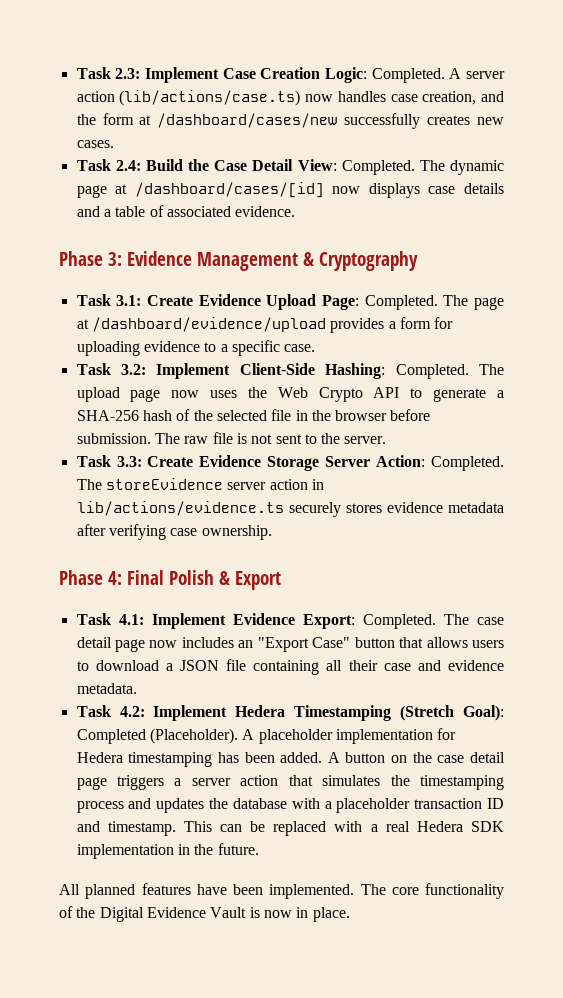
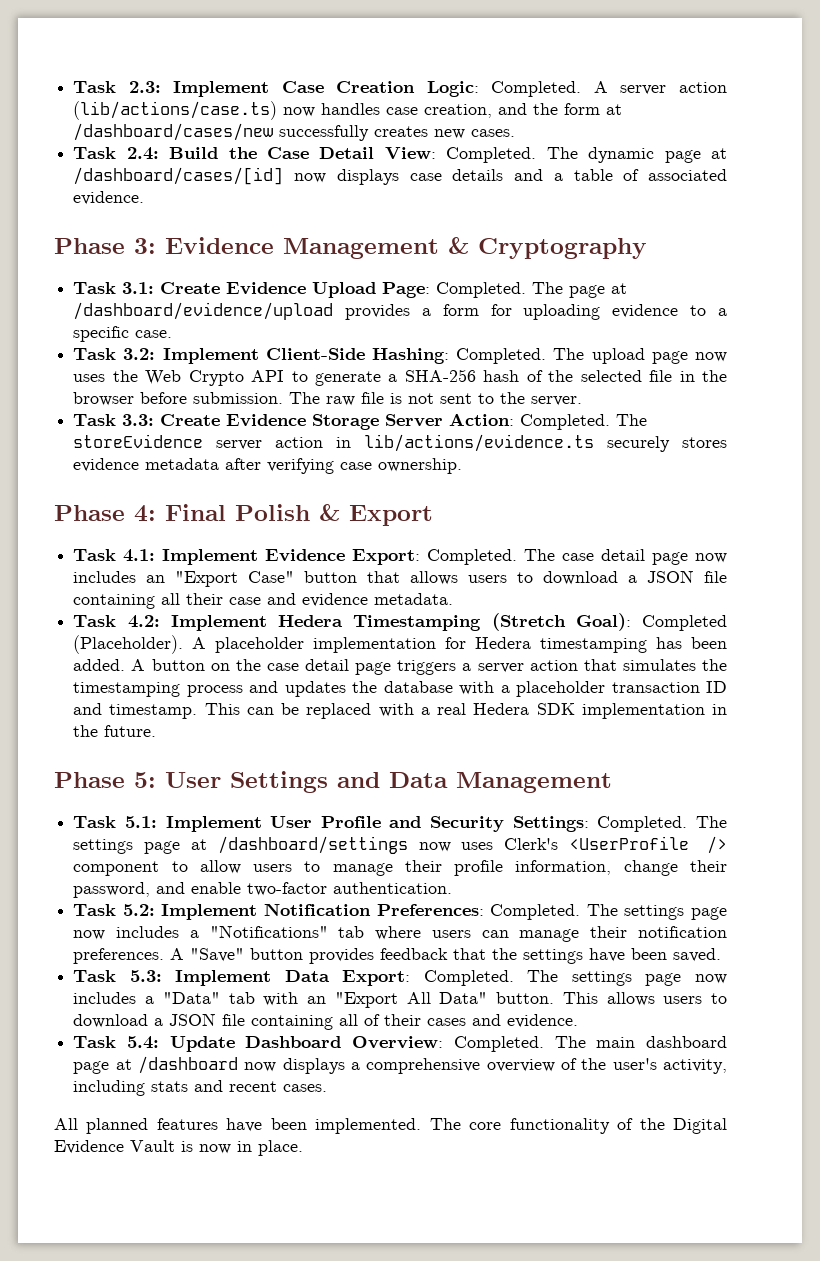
+ Phase 5: User Settings and Data Management
+ Task 5.1: Implement User Profile and Security Settings: Completed. The settings page at /dashboard/settings now uses Clerk's <UserProfile /> component to allow users to manage their profile information, change their password, and enable two-factor authentication.
+ Task 5.2: Implement Notification Preferences: Completed. The settings page now includes a "Notifications" tab where users can manage their notification preferences. A "Save" button provides feedback that the settings have been saved.
+ Task 5.3: Implement Data Export: Completed. The settings page now includes a "Data" tab with an "Export All Data" button. This allows users to download a JSON file containing all of their cases and evidence.
+ Task 5.4: Update Dashboard Overview: Completed. The main dashboard page at /dashboard now displays a comprehensive overview of the user's activity, including stats and recent cases.

